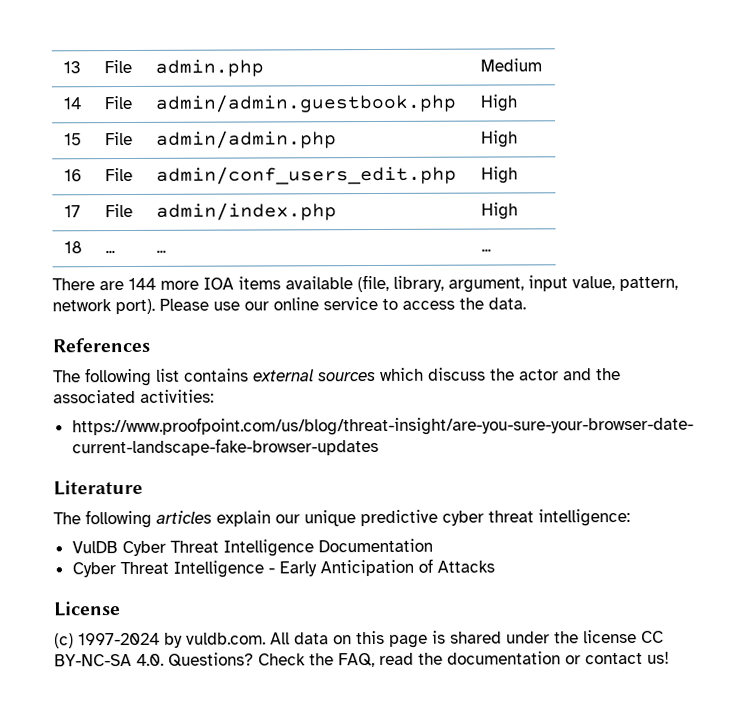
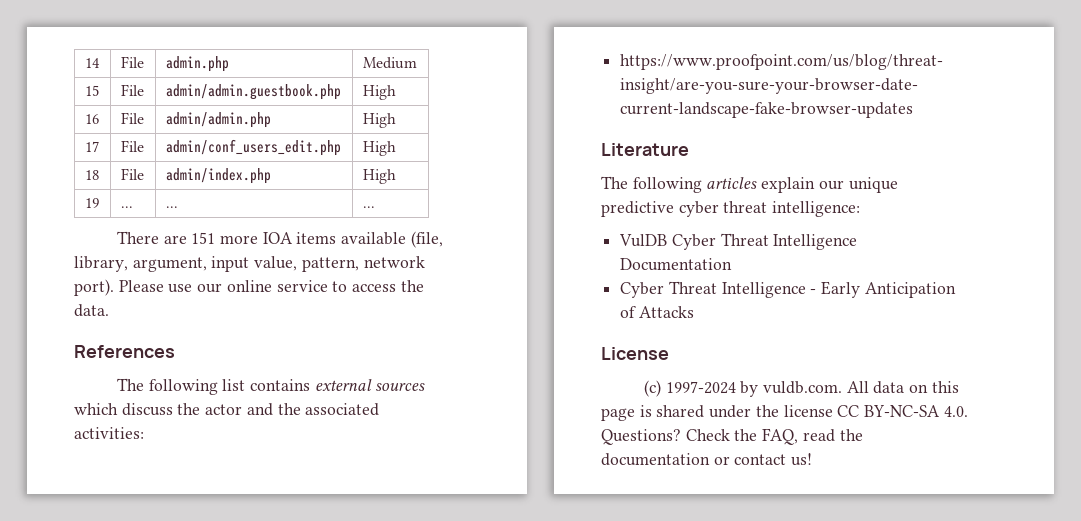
- 13 | File | admin.php | Medium
+ 14 | File | admin.php | Medium
- 14 | File | admin/admin.guestbook.php | High
+ 15 | File | admin/admin.guestbook.php | High
- 15 | File | admin/admin.php | High
+ 16 | File | admin/admin.php | High
- 16 | File | admin/conf_users_edit.php | High
+ 17 | File | admin/conf_users_edit.php | High
- 17 | File | admin/index.php | High
+ 18 | File | admin/index.php | High
- 18 | ... | ... | ...
+ 19 | ... | ... | ...
- There are 144 more IOA items available (file, library, argument, input value, pattern, network port).
+ There are 151 more IOA items available (file, library, argument, input value, pattern, network port).

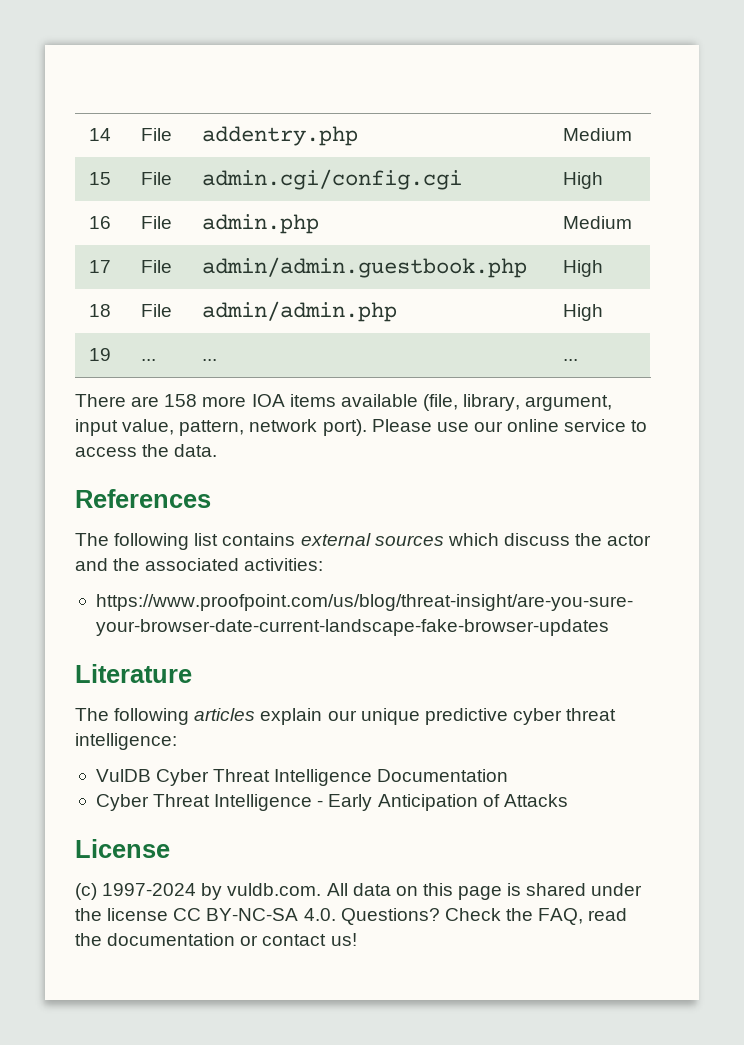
- 14 | File | admin.php | Medium
+ 14 | File | addentry.php | Medium
+ 15 | File | admin.cgi/config.cgi | High
+ 16 | File | admin.php | Medium
- 15 | File | admin/admin.guestbook.php | High
+ 17 | File | admin/admin.guestbook.php | High
- 16 | File | admin/admin.php | High
+ 18 | File | admin/admin.php | High
- 17 | File | admin/conf_users_edit.php | High
- 18 | File | admin/index.php | High
- There are 151 more IOA items available (file, library, argument, input value, pattern, network port).
+ There are 158 more IOA items available (file, library, argument, input value, pattern, network port).

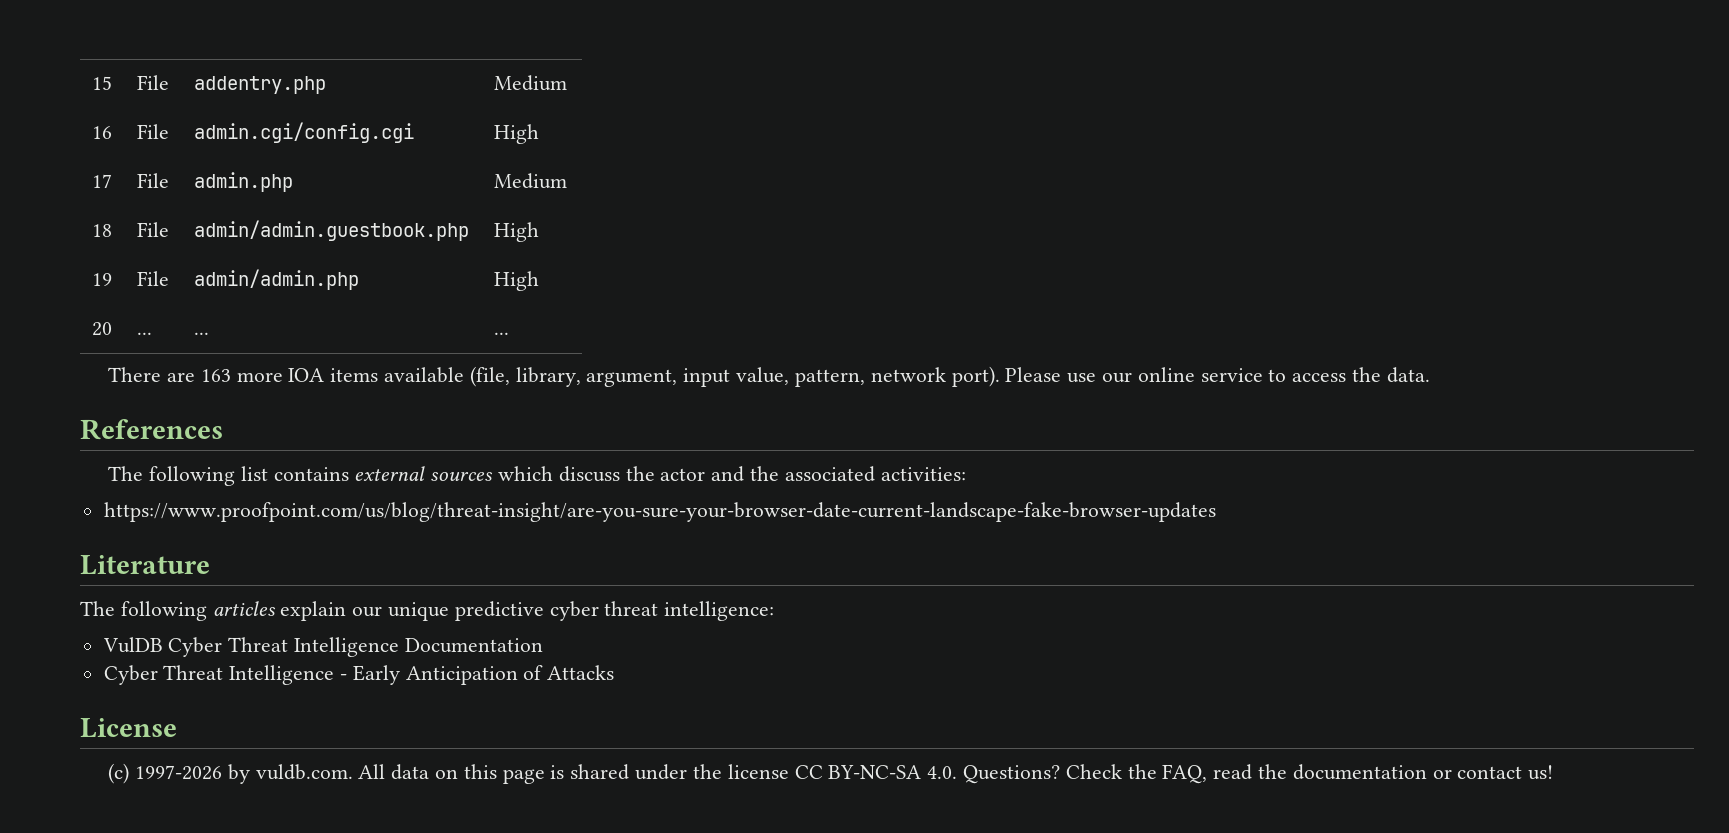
- 14 | File | addentry.php | Medium
+ 15 | File | addentry.php | Medium
- 15 | File | admin.cgi/config.cgi | High
+ 16 | File | admin.cgi/config.cgi | High
- 16 | File | admin.php | Medium
+ 17 | File | admin.php | Medium
- 17 | File | admin/admin.guestbook.php | High
+ 18 | File | admin/admin.guestbook.php | High
- 18 | File | admin/admin.php | High
+ 19 | File | admin/admin.php | High
- 19 | ... | ... | ...
+ 20 | ... | ... | ...
- There are 158 more IOA items available (file, library, argument, input value, pattern, network port).
+ There are 163 more IOA items available (file, library, argument, input value, pattern, network port).
- (c) 1997-2024 by vuldb.com. All data on this page is shared under the license CC BY-NC-SA 4.0. Questions?
+ (c) 1997-2026 by vuldb.com. All data on this page is shared under the license CC BY-NC-SA 4.0. Questions?

